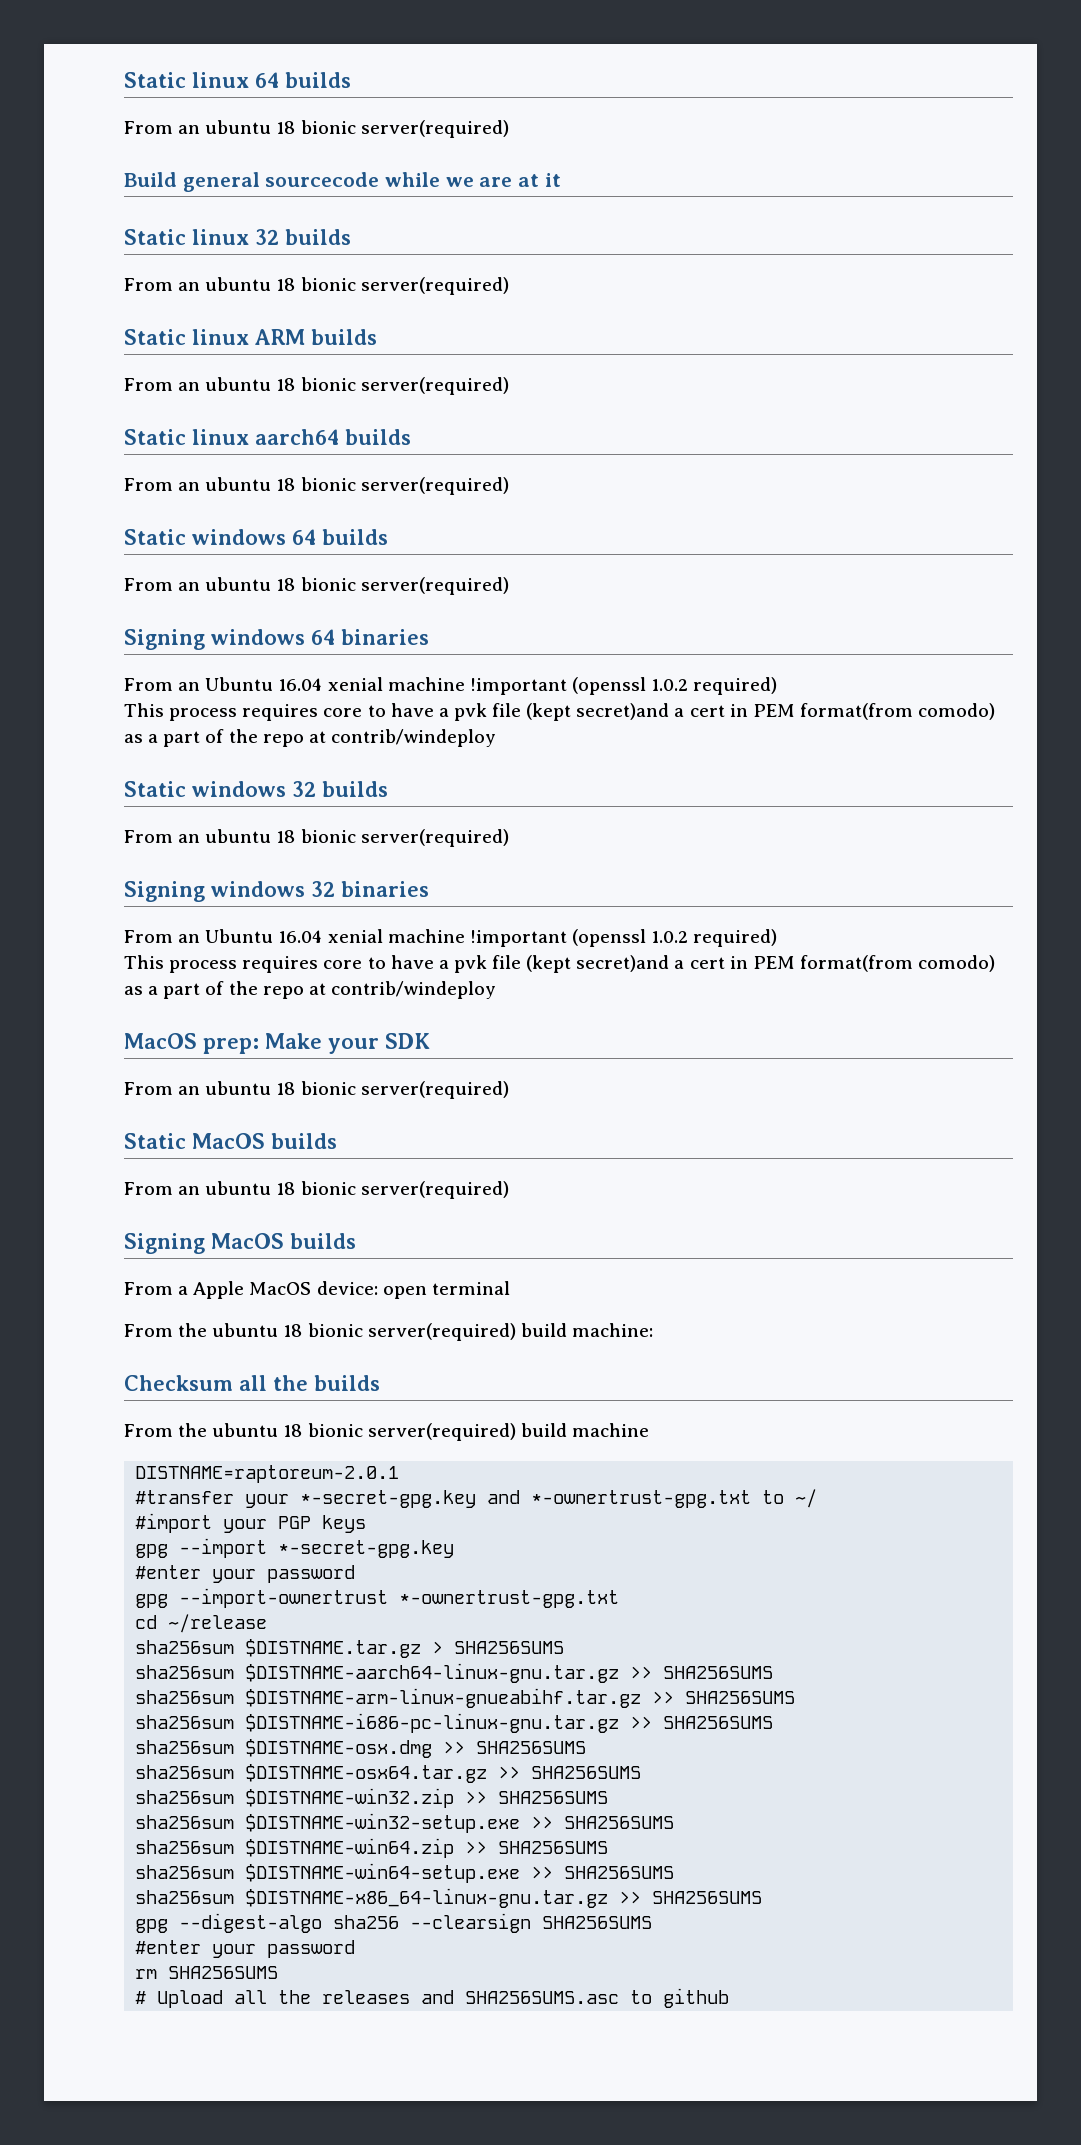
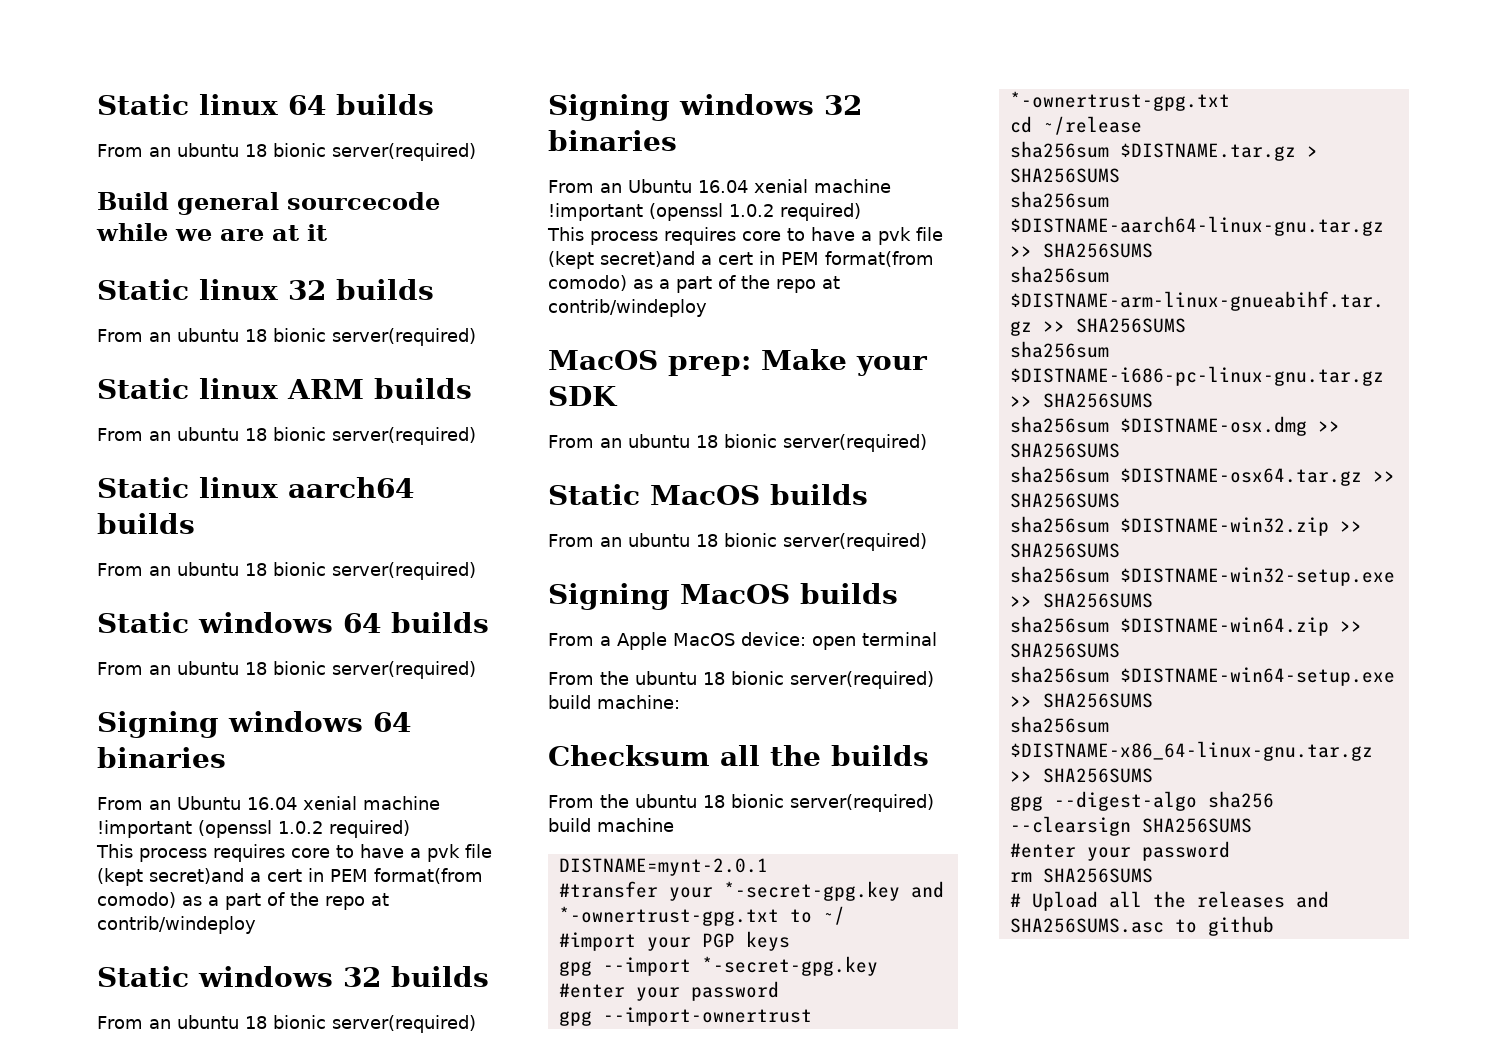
- DISTNAME=raptoreum-2.0.1
+ DISTNAME=mynt-2.0.1

